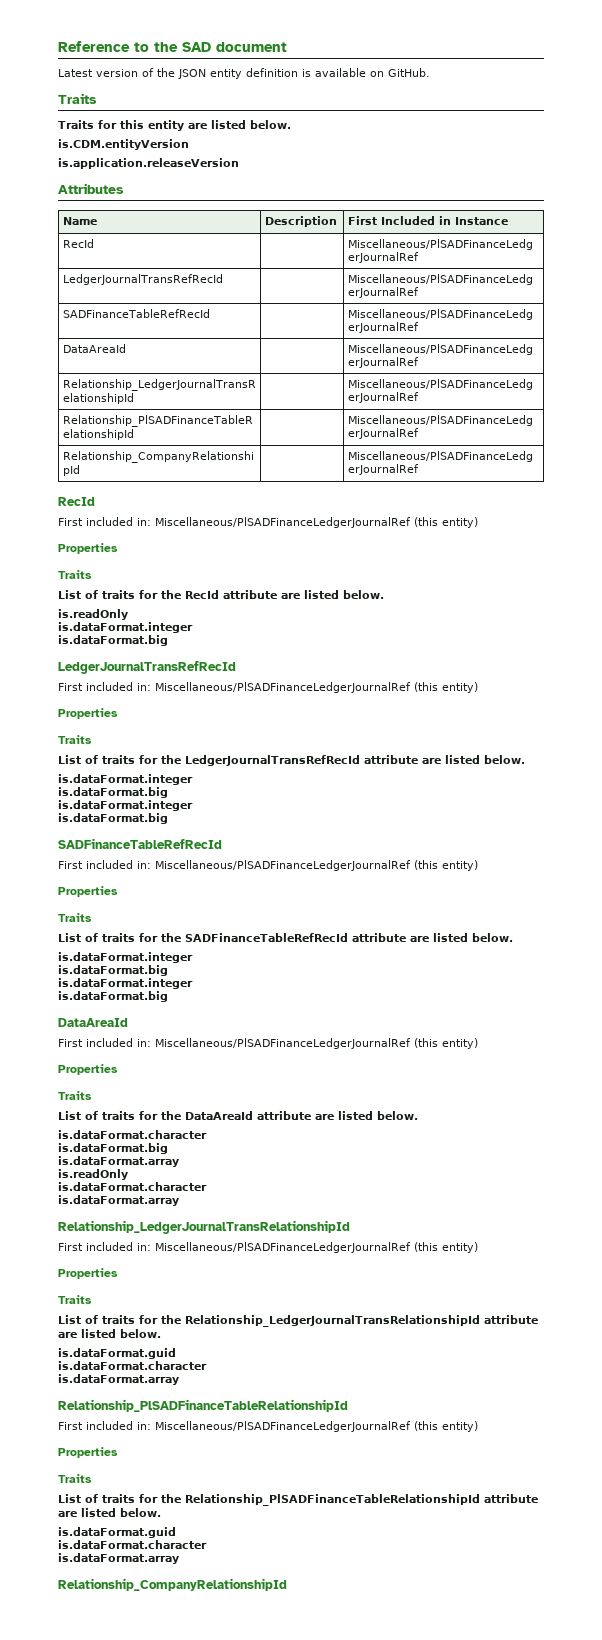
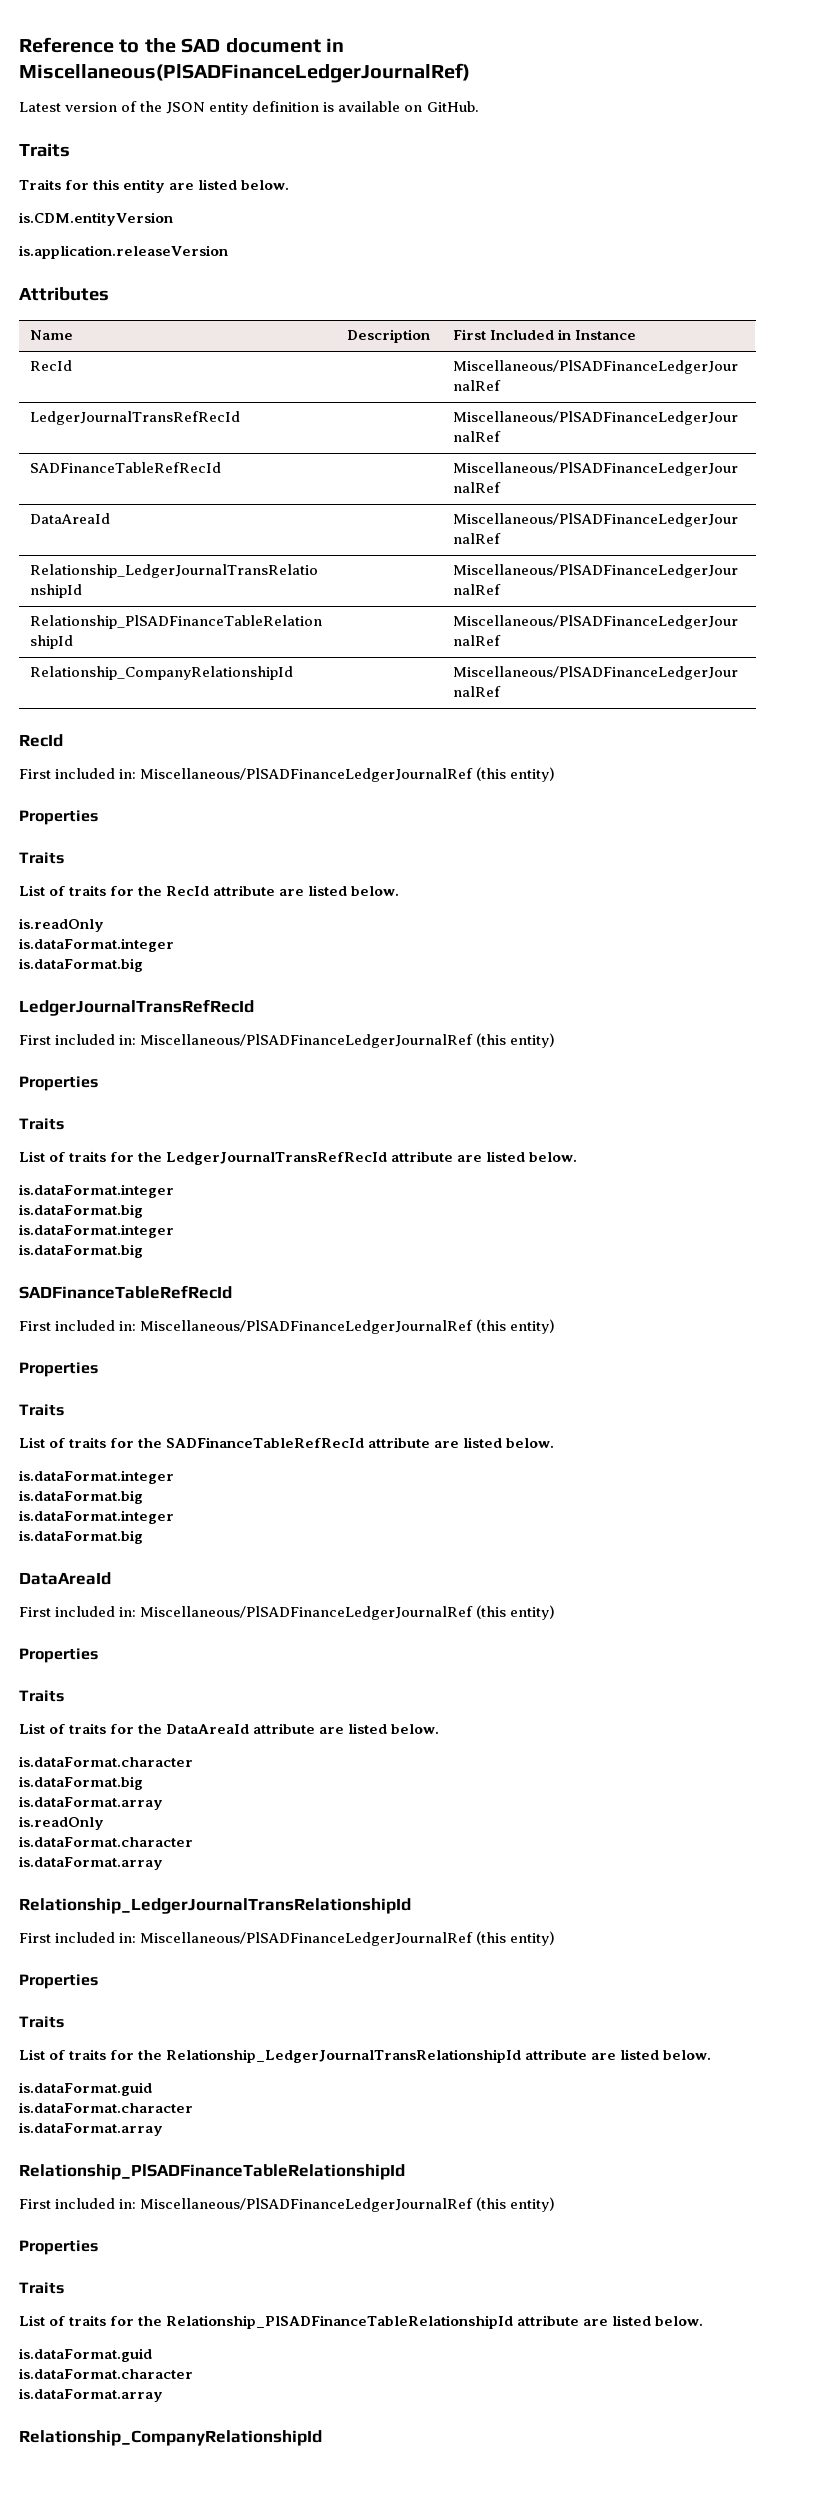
- Reference to the SAD document
+ Reference to the SAD document in Miscellaneous(PlSADFinanceLedgerJournalRef)

